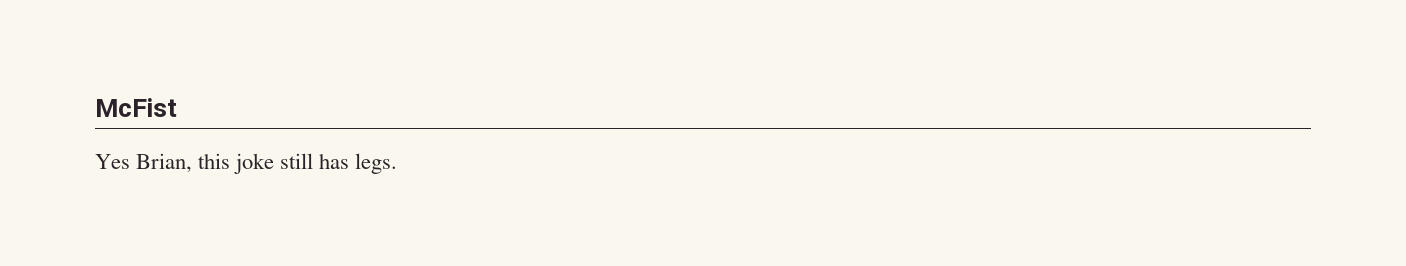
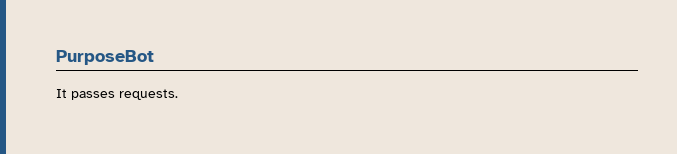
- McFist
- Yes Brian, this joke still has legs.
+ PurposeBot
+ It passes requests.

